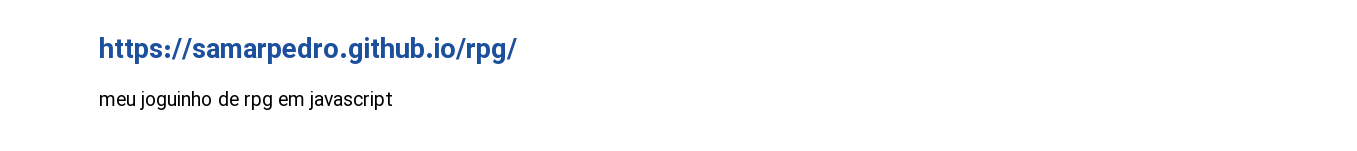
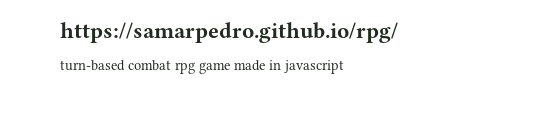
- meu joguinho de rpg em javascript
+ turn-based combat rpg game made in javascript

